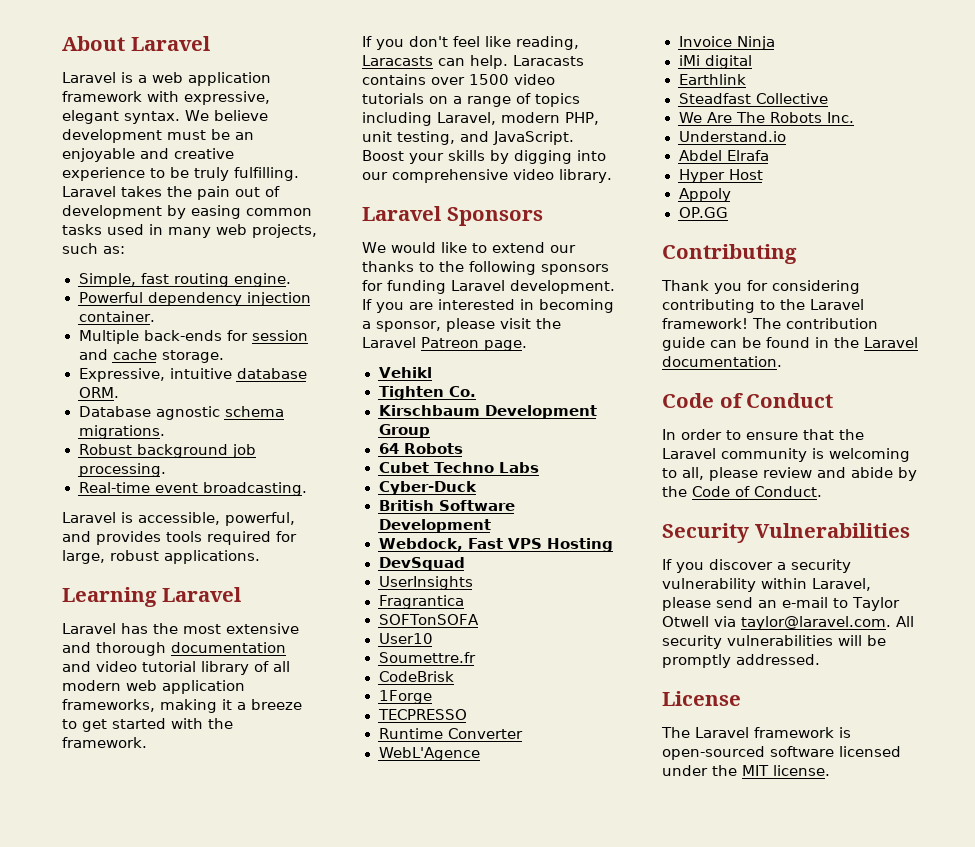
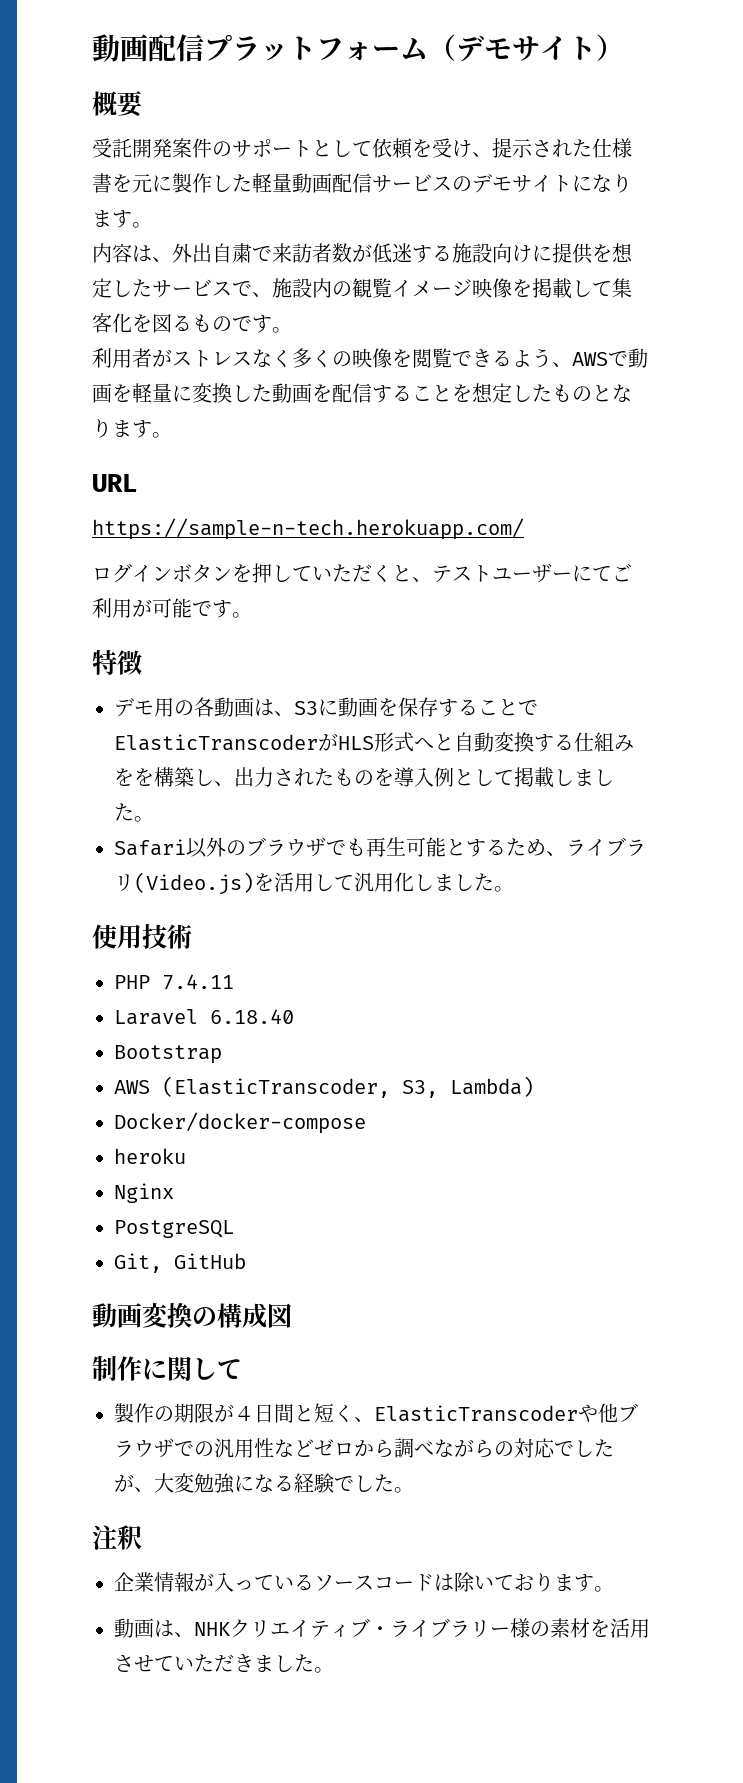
- About Laravel
- Laravel is a web application framework with expressive, elegant syntax. We believe development must be an enjoyable and creative experience to be truly fulfilling. Laravel takes the pain out of development by easing common tasks used in many web projects, such as:
- Simple, fast routing engine.
- Powerful dependency injection container.
- Multiple back-ends for session and cache storage.
- Expressive, intuitive database ORM.
- Database agnostic schema migrations.
- Robust background job processing.
- Real-time event broadcasting.
- Laravel is accessible, powerful, and provides tools required for large, robust applications.
- Learning Laravel
- Laravel has the most extensive and thorough documentation and video tutorial library of all modern web application frameworks, making it a breeze to get started with the framework.
- If you don't feel like reading, Laracasts can help. Laracasts contains over 1500 video tutorials on a range of topics including Laravel, modern PHP, unit testing, and JavaScript. Boost your skills by digging into our comprehensive video library.
- Laravel Sponsors
- We would like to extend our thanks to the following sponsors for funding Laravel development. If you are interested in becoming a sponsor, please visit the Laravel Patreon page.
- Vehikl
- Tighten Co.
- Kirschbaum Development Group
- 64 Robots
- Cubet Techno Labs
- Cyber-Duck
- British Software Development
- Webdock, Fast VPS Hosting
- DevSquad
- UserInsights
- Fragrantica
- SOFTonSOFA
- User10
- Soumettre.fr
- CodeBrisk
- 1Forge
- TECPRESSO
- Runtime Converter
- WebL'Agence
- Invoice Ninja
- iMi digital
- Earthlink
- Steadfast Collective
- We Are The Robots Inc.
- Understand.io
- Abdel Elrafa
- Hyper Host
- Appoly
- OP.GG
- Contributing
- Thank you for considering contributing to the Laravel framework! The contribution guide can be found in the Laravel documentation.
- Code of Conduct
- In order to ensure that the Laravel community is welcoming to all, please review and abide by the Code of Conduct.
- Security Vulnerabilities
- If you discover a security vulnerability within Laravel, please send an e-mail to Taylor Otwell via taylor@laravel.com. All security vulnerabilities will be promptly addressed.
- License
- The Laravel framework is open-sourced software licensed under the MIT license.
+ 動画配信プラットフォーム（デモサイト）
+ 概要
+ 受託開発案件のサポートとして依頼を受け、提示された仕様書を元に製作した軽量動画配信サービスのデモサイトになります。
+ 内容は、外出自粛で来訪者数が低迷する施設向けに提供を想定したサービスで、施設内の観覧イメージ映像を掲載して集客化を図るものです。
+ 利用者がストレスなく多くの映像を閲覧できるよう、AWSで動画を軽量に変換した動画を配信することを想定したものとなります。
+ URL
+ https://sample-n-tech.herokuapp.com/
+ ログインボタンを押していただくと、テストユーザーにてご利用が可能です。
+ 特徴
+ デモ用の各動画は、S3に動画を保存することでElasticTranscoderがHLS形式へと自動変換する仕組みをを構築し、出力されたものを導入例として掲載しました。
+ Safari以外のブラウザでも再生可能とするため、ライブラリ(Video.js)を活用して汎用化しました。
+ 使用技術
+ PHP 7.4.11
+ Laravel 6.18.40
+ Bootstrap
+ AWS (ElasticTranscoder, S3, Lambda)
+ Docker/docker-compose
+ heroku
+ Nginx
+ PostgreSQL
+ Git, GitHub
+ 動画変換の構成図
+ 制作に関して
+ 製作の期限が４日間と短く、ElasticTranscoderや他ブラウザでの汎用性などゼロから調べながらの対応でしたが、大変勉強になる経験でした。
+ 注釈
+ 企業情報が入っているソースコードは除いております。
+ 動画は、NHKクリエイティブ・ライブラリー様の素材を活用させていただきました。

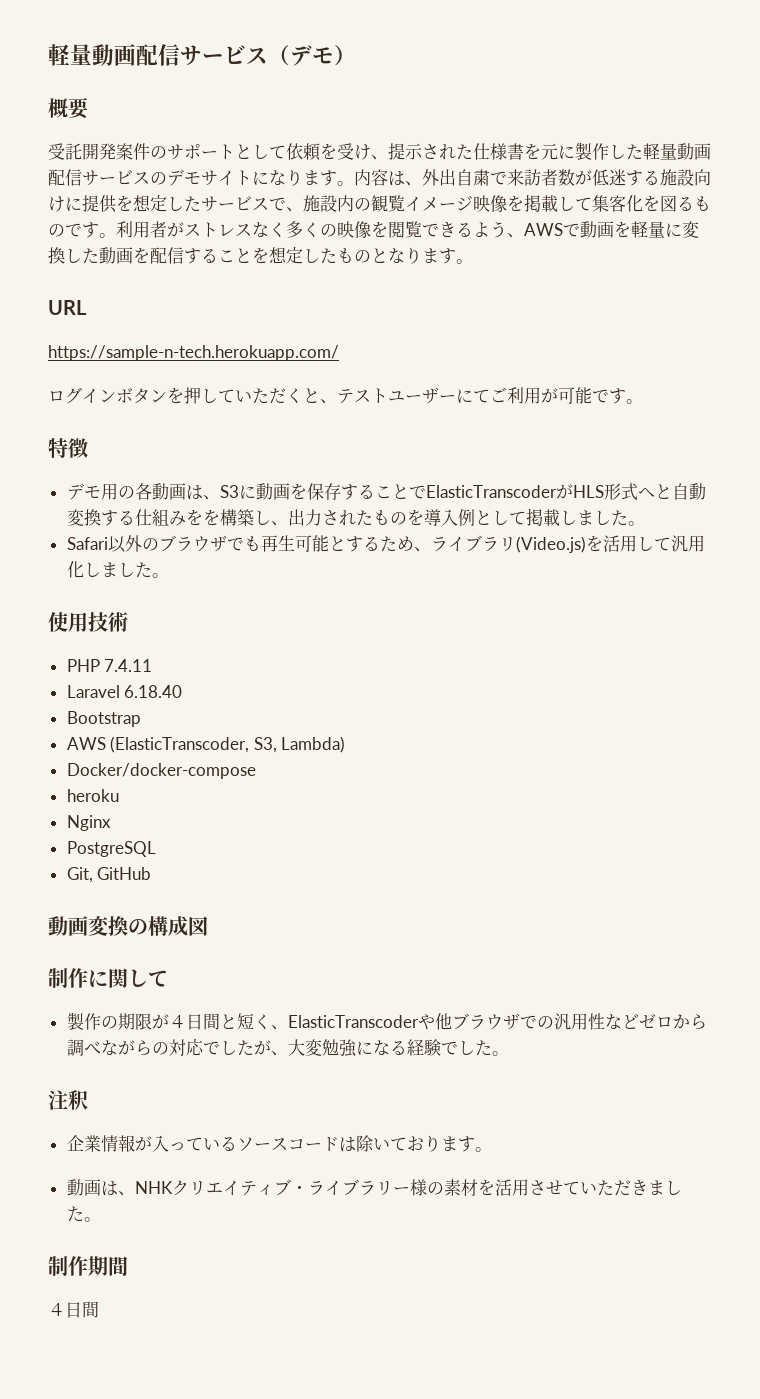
- 動画配信プラットフォーム（デモサイト）
+ 軽量動画配信サービス（デモ）
- 受託開発案件のサポートとして依頼を受け、提示された仕様書を元に製作した軽量動画配信サービスのデモサイトになります。
- 内容は、外出自粛で来訪者数が低迷する施設向けに提供を想定したサービスで、施設内の観覧イメージ映像を掲載して集客化を図るものです。
- 利用者がストレスなく多くの映像を閲覧できるよう、AWSで動画を軽量に変換した動画を配信することを想定したものとなります。
+ 受託開発案件のサポートとして依頼を受け、提示された仕様書を元に製作した軽量動画配信サービスのデモサイトになります。内容は、外出自粛で来訪者数が低迷する施設向けに提供を想定したサービスで、施設内の観覧イメージ映像を掲載して集客化を図るものです。利用者がストレスなく多くの映像を閲覧できるよう、AWSで動画を軽量に変換した動画を配信することを想定したものとなります。
+ 制作期間
+ ４日間

